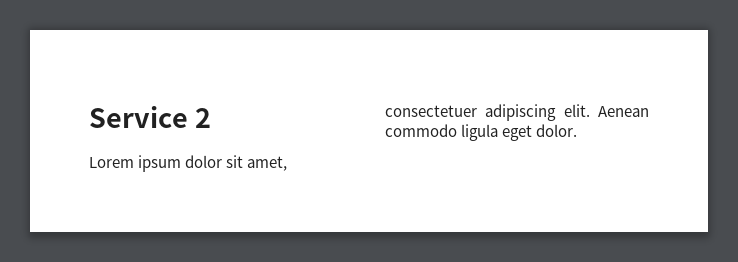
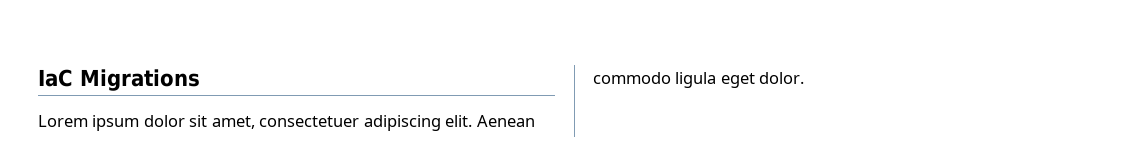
- Service 2
+ IaC Migrations

